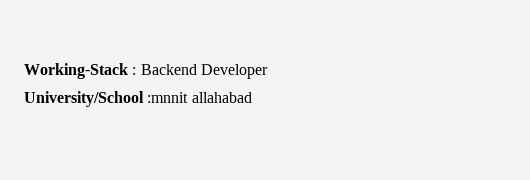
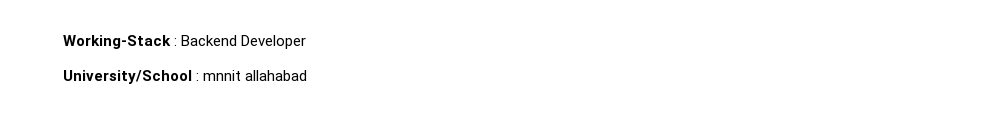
- University/School :mnnit allahabad
+ University/School : mnnit allahabad

